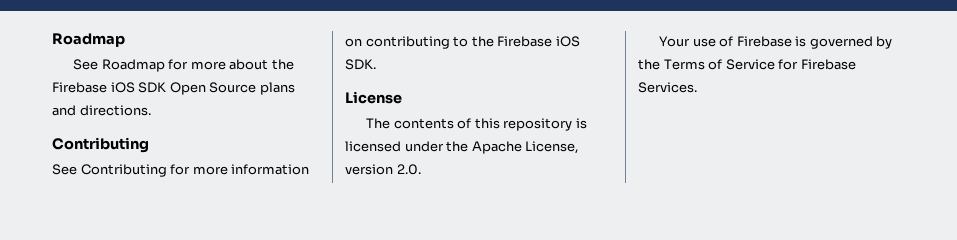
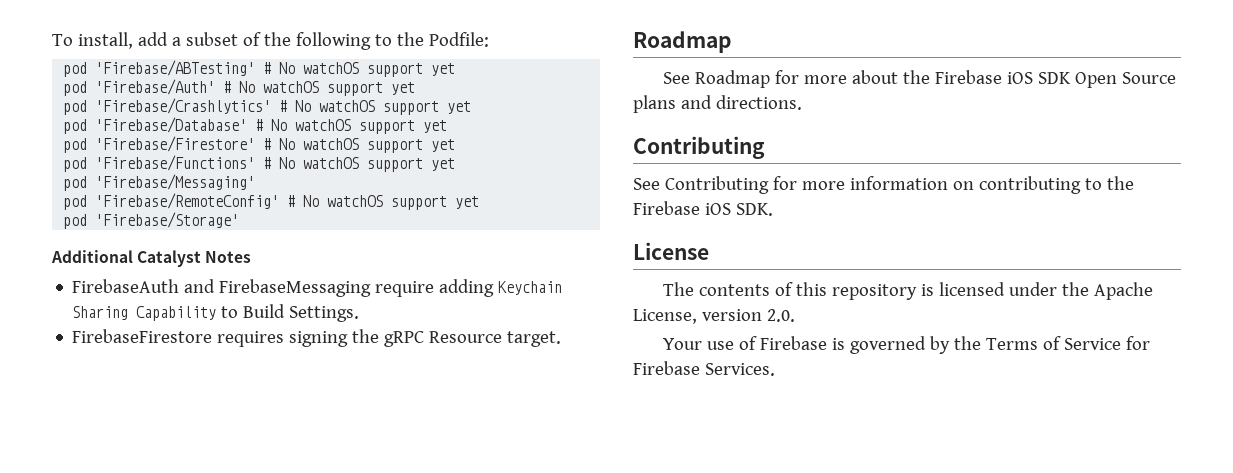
+ To install, add a subset of the following to the Podfile:
+ pod 'Firebase/ABTesting' # No watchOS support yet
+ pod 'Firebase/Auth' # No watchOS support yet
+ pod 'Firebase/Crashlytics' # No watchOS support yet
+ pod 'Firebase/Database' # No watchOS support yet
+ pod 'Firebase/Firestore' # No watchOS support yet
+ pod 'Firebase/Functions' # No watchOS support yet
+ pod 'Firebase/Messaging'
+ pod 'Firebase/RemoteConfig' # No watchOS support yet
+ pod 'Firebase/Storage'
+ Additional Catalyst Notes
+ FirebaseAuth and FirebaseMessaging require adding Keychain Sharing Capability to Build Settings.
+ FirebaseFirestore requires signing the gRPC Resource target.

